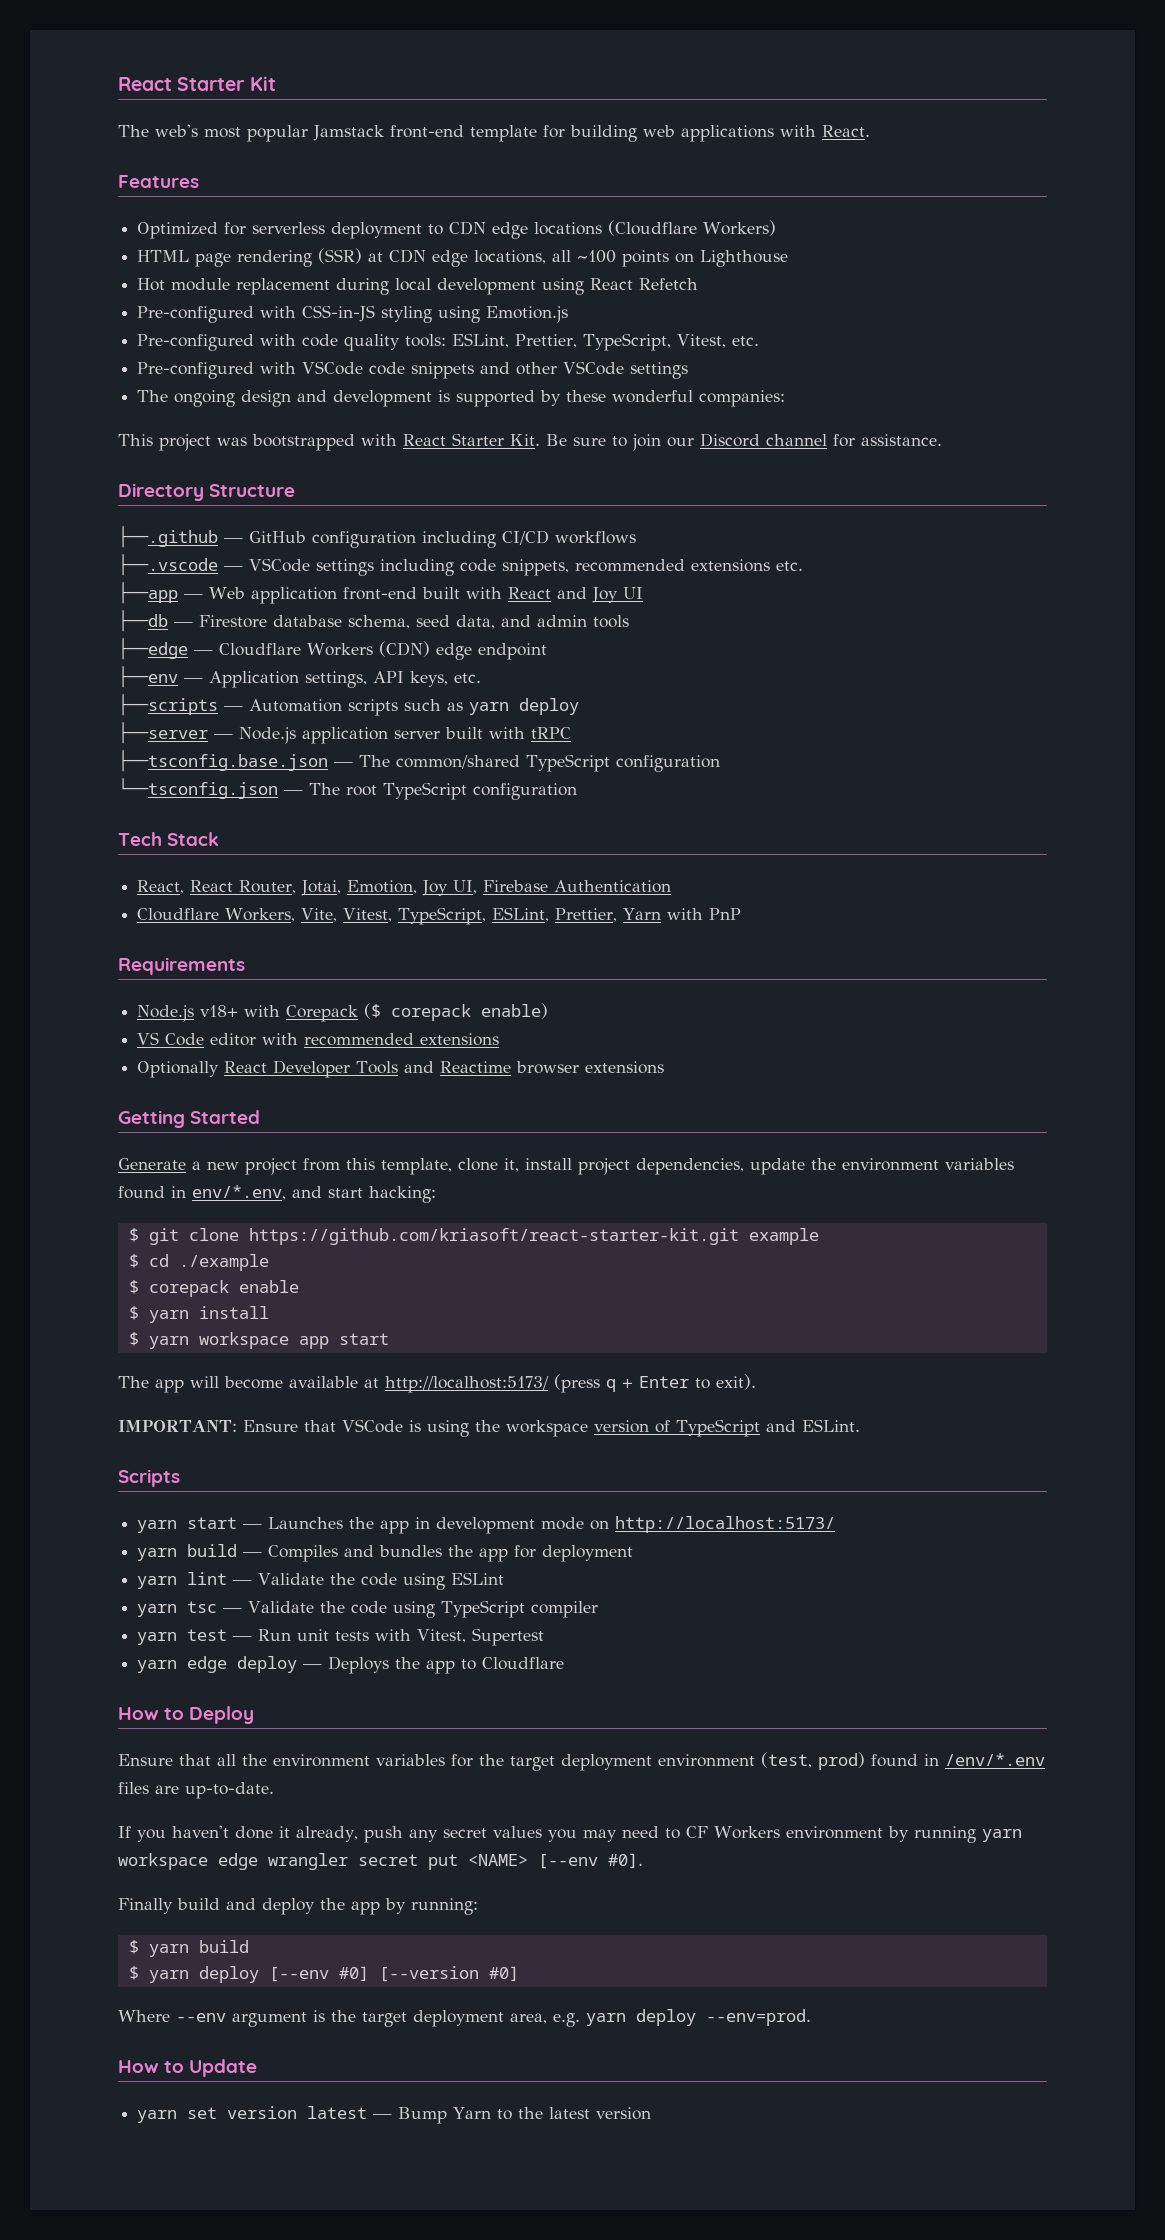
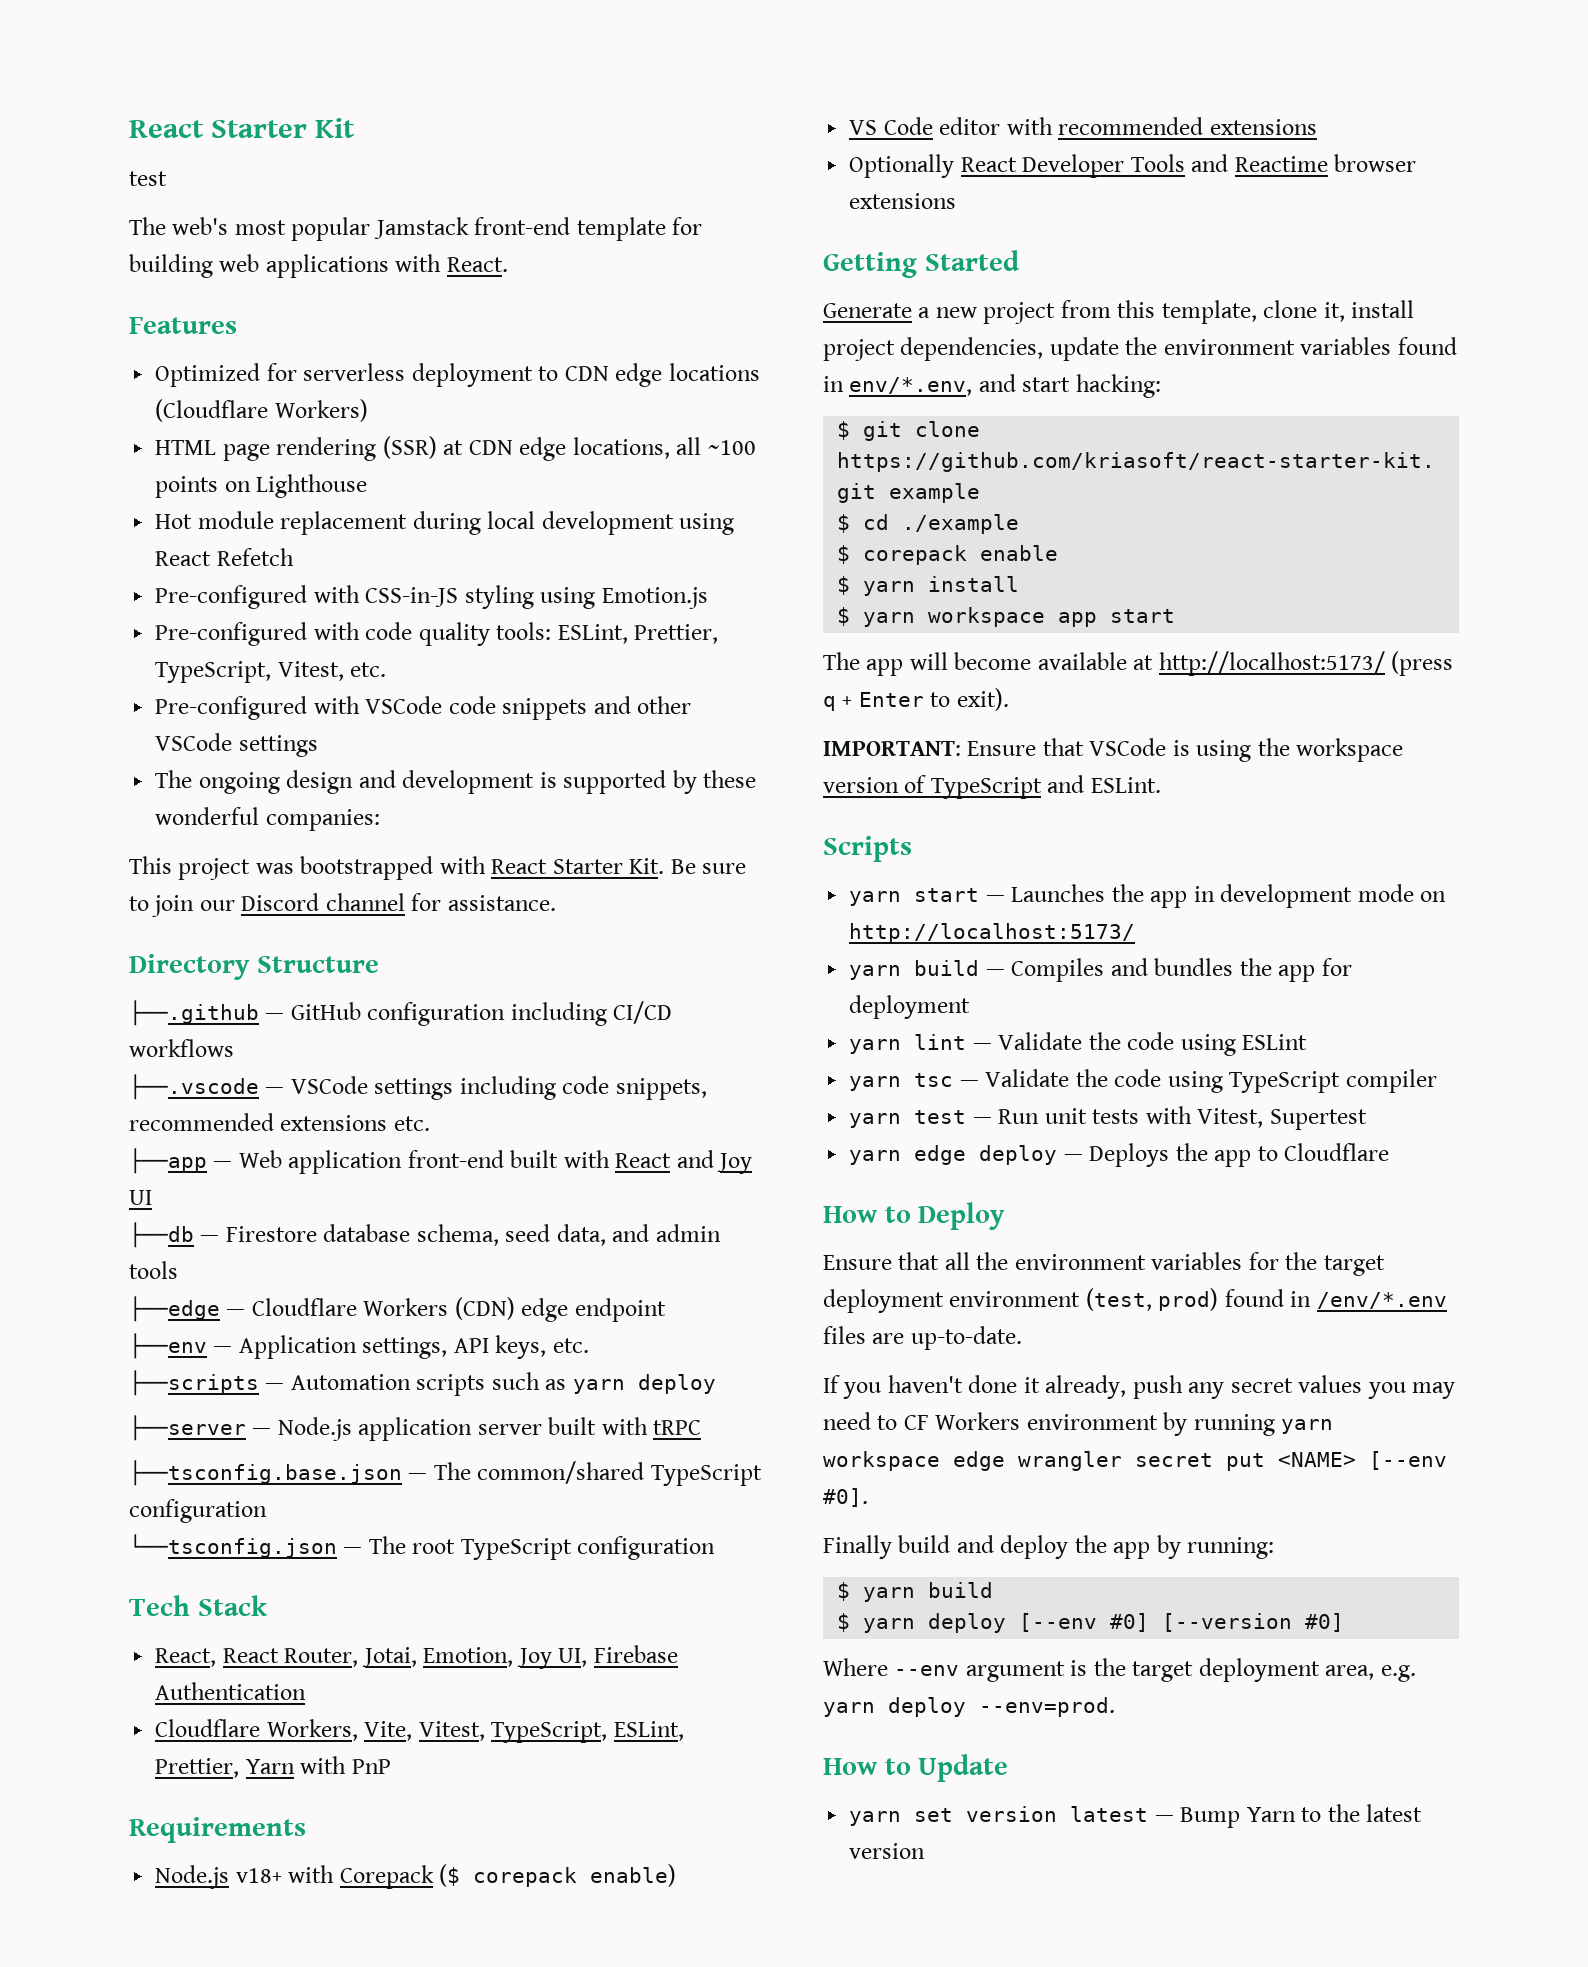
  React Starter Kit
+ test

